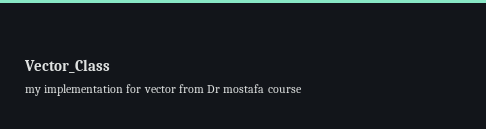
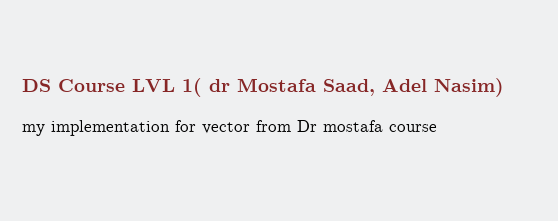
- Vector_Class
+ DS Course LVL 1( dr Mostafa Saad, Adel Nasim)

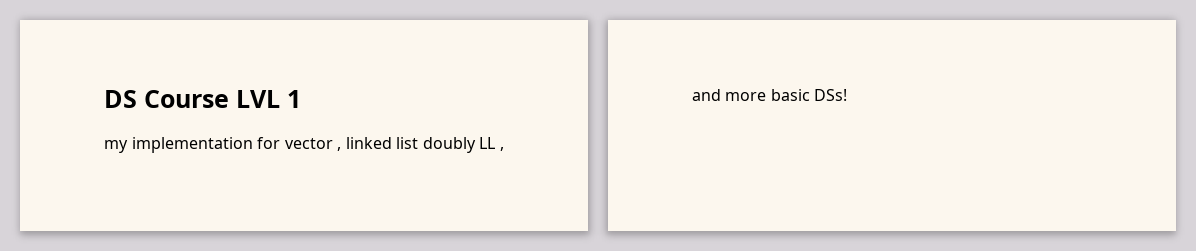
- DS Course LVL 1( dr Mostafa Saad, Adel Nasim)
- my implementation for vector from Dr mostafa course
+ DS Course LVL 1
+ my implementation for vector , linked list doubly LL , and more basic DSs!

